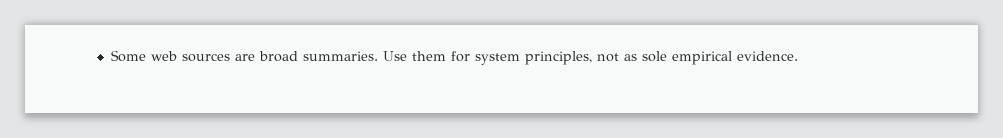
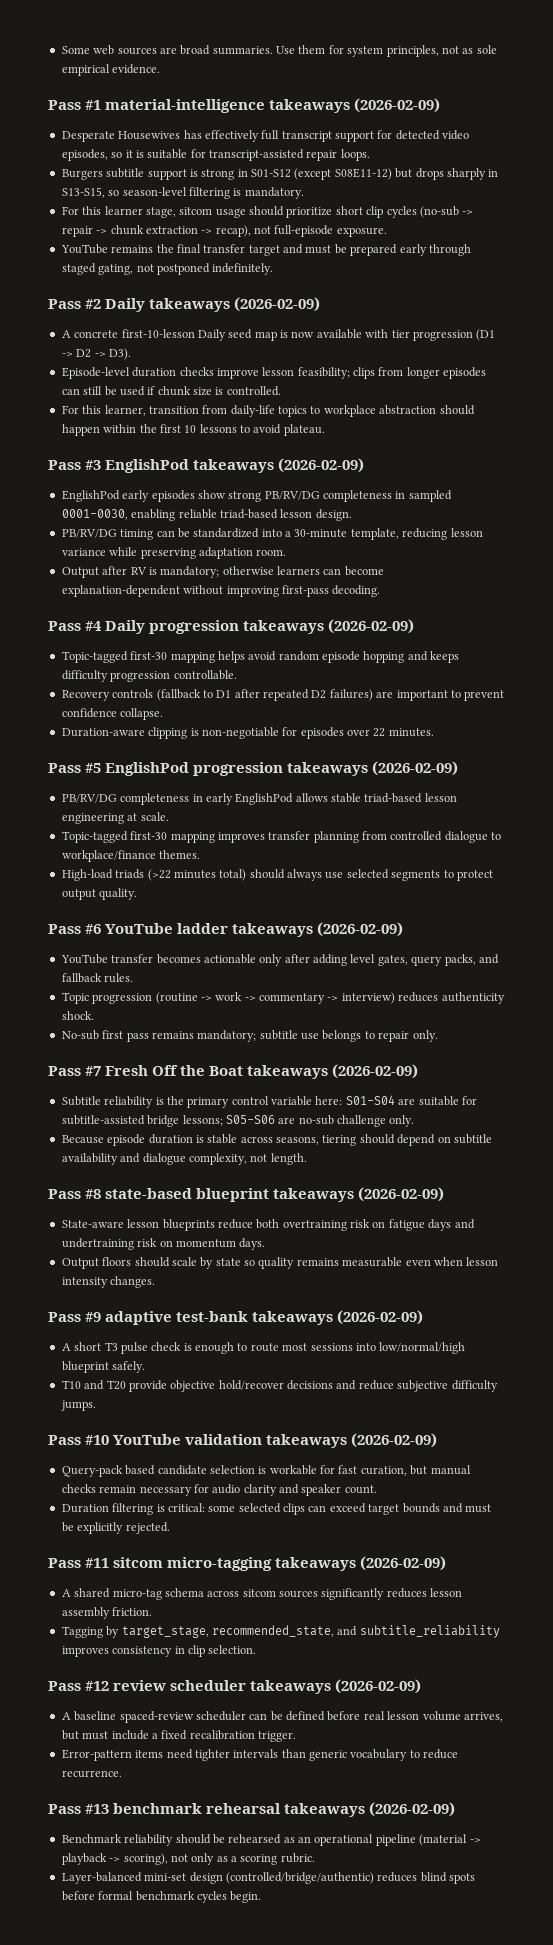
+ Pass #1 material-intelligence takeaways (2026-02-09)
+ Desperate Housewives has effectively full transcript support for detected video episodes, so it is suitable for transcript-assisted repair loops.
+ Burgers subtitle support is strong in S01-S12 (except S08E11-12) but drops sharply in S13-S15, so season-level filtering is mandatory.
+ For this learner stage, sitcom usage should prioritize short clip cycles (no-sub -> repair -> chunk extraction -> recap), not full-episode exposure.
+ YouTube remains the final transfer target and must be prepared early through staged gating, not postponed indefinitely.
+ Pass #2 Daily takeaways (2026-02-09)
+ A concrete first-10-lesson Daily seed map is now available with tier progression (D1 -> D2 -> D3).
+ Episode-level duration checks improve lesson feasibility; clips from longer episodes can still be used if chunk size is controlled.
+ For this learner, transition from daily-life topics to workplace abstraction should happen within the first 10 lessons to avoid plateau.
+ Pass #3 EnglishPod takeaways (2026-02-09)
+ EnglishPod early episodes show strong PB/RV/DG completeness in sampled 0001-0030, enabling reliable triad-based lesson design.
+ PB/RV/DG timing can be standardized into a 30-minute template, reducing lesson variance while preserving adaptation room.
+ Output after RV is mandatory; otherwise learners can become explanation-dependent without improving first-pass decoding.
+ Pass #4 Daily progression takeaways (2026-02-09)
+ Topic-tagged first-30 mapping helps avoid random episode hopping and keeps difficulty progression controllable.
+ Recovery controls (fallback to D1 after repeated D2 failures) are important to prevent confidence collapse.
+ Duration-aware clipping is non-negotiable for episodes over 22 minutes.
+ Pass #5 EnglishPod progression takeaways (2026-02-09)
+ PB/RV/DG completeness in early EnglishPod allows stable triad-based lesson engineering at scale.
+ Topic-tagged first-30 mapping improves transfer planning from controlled dialogue to workplace/finance themes.
+ High-load triads (>22 minutes total) should always use selected segments to protect output quality.
+ Pass #6 YouTube ladder takeaways (2026-02-09)
+ YouTube transfer becomes actionable only after adding level gates, query packs, and fallback rules.
+ Topic progression (routine -> work -> commentary -> interview) reduces authenticity shock.
+ No-sub first pass remains mandatory; subtitle use belongs to repair only.
+ Pass #7 Fresh Off the Boat takeaways (2026-02-09)
+ Subtitle reliability is the primary control variable here: S01-S04 are suitable for subtitle-assisted bridge lessons; S05-S06 are no-sub challenge only.
+ Because episode duration is stable across seasons, tiering should depend on subtitle availability and dialogue complexity, not length.
+ Pass #8 state-based blueprint takeaways (2026-02-09)
+ State-aware lesson blueprints reduce both overtraining risk on fatigue days and undertraining risk on momentum days.
+ Output floors should scale by state so quality remains measurable even when lesson intensity changes.
+ Pass #9 adaptive test-bank takeaways (2026-02-09)
+ A short T3 pulse check is enough to route most sessions into low/normal/high blueprint safely.
+ T10 and T20 provide objective hold/recover decisions and reduce subjective difficulty jumps.
+ Pass #10 YouTube validation takeaways (2026-02-09)
+ Query-pack based candidate selection is workable for fast curation, but manual checks remain necessary for audio clarity and speaker count.
+ Duration filtering is critical: some selected clips can exceed target bounds and must be explicitly rejected.
+ Pass #11 sitcom micro-tagging takeaways (2026-02-09)
+ A shared micro-tag schema across sitcom sources significantly reduces lesson assembly friction.
+ Tagging by target_stage, recommended_state, and subtitle_reliability improves consistency in clip selection.
+ Pass #12 review scheduler takeaways (2026-02-09)
+ A baseline spaced-review scheduler can be defined before real lesson volume arrives, but must include a fixed recalibration trigger.
+ Error-pattern items need tighter intervals than generic vocabulary to reduce recurrence.
+ Pass #13 benchmark rehearsal takeaways (2026-02-09)
+ Benchmark reliability should be rehearsed as an operational pipeline (material -> playback -> scoring), not only as a scoring rubric.
+ Layer-balanced mini-set design (controlled/bridge/authentic) reduces blind spots before formal benchmark cycles begin.

